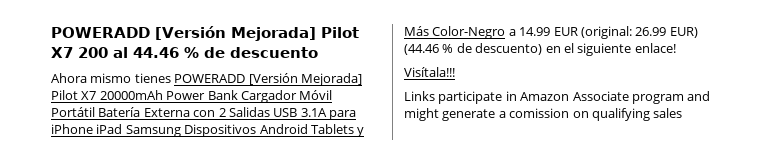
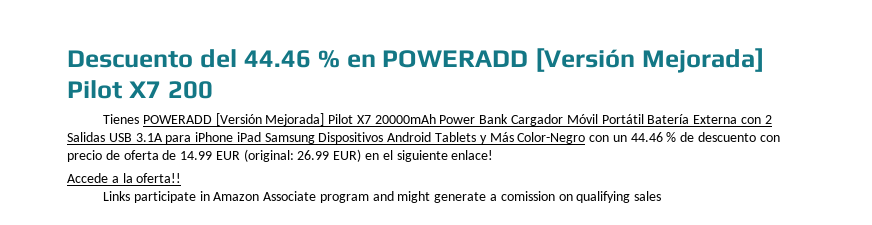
- POWERADD [Versión Mejorada] Pilot X7 200 al 44.46 % de descuento
- Ahora mismo tienes POWERADD [Versión Mejorada] Pilot X7 20000mAh Power Bank Cargador Móvil Portátil Batería Externa con 2 Salidas USB 3.1A para iPhone iPad Samsung Dispositivos Android Tablets y Más Color-Negro a 14.99 EUR (original: 26.99 EUR) (44.46 % de descuento) en el siguiente enlace!
+ Descuento del 44.46 % en POWERADD [Versión Mejorada] Pilot X7 200
+ Tienes POWERADD [Versión Mejorada] Pilot X7 20000mAh Power Bank Cargador Móvil Portátil Batería Externa con 2 Salidas USB 3.1A para iPhone iPad Samsung Dispositivos Android Tablets y Más Color-Negro con un 44.46 % de descuento con precio de oferta de 14.99 EUR (original: 26.99 EUR) en el siguiente enlace!
- Visítala!!!
+ Accede a la oferta!!

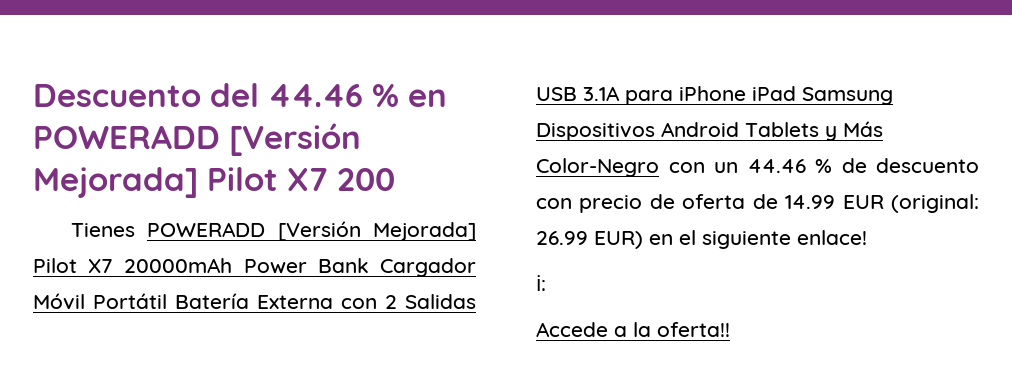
+ ℹ:
- Links participate in Amazon Associate program and might generate a comission on qualifying sales

